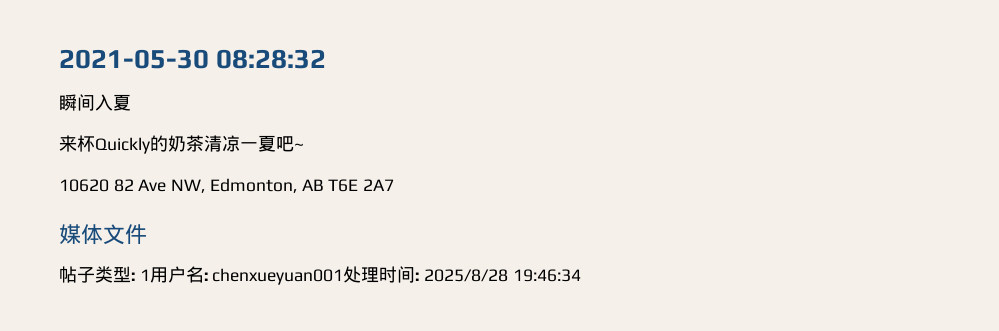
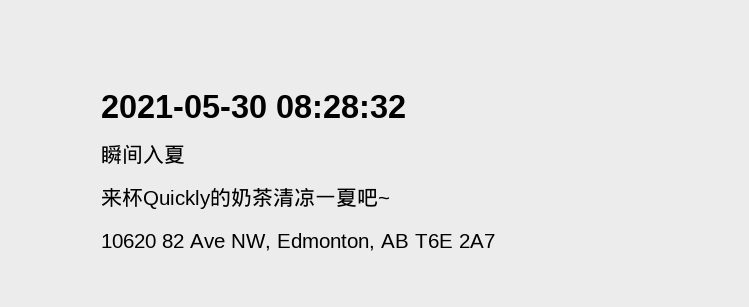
- 媒体文件
- 帖子类型: 1用户名: chenxueyuan001处理时间: 2025/8/28 19:46:34

